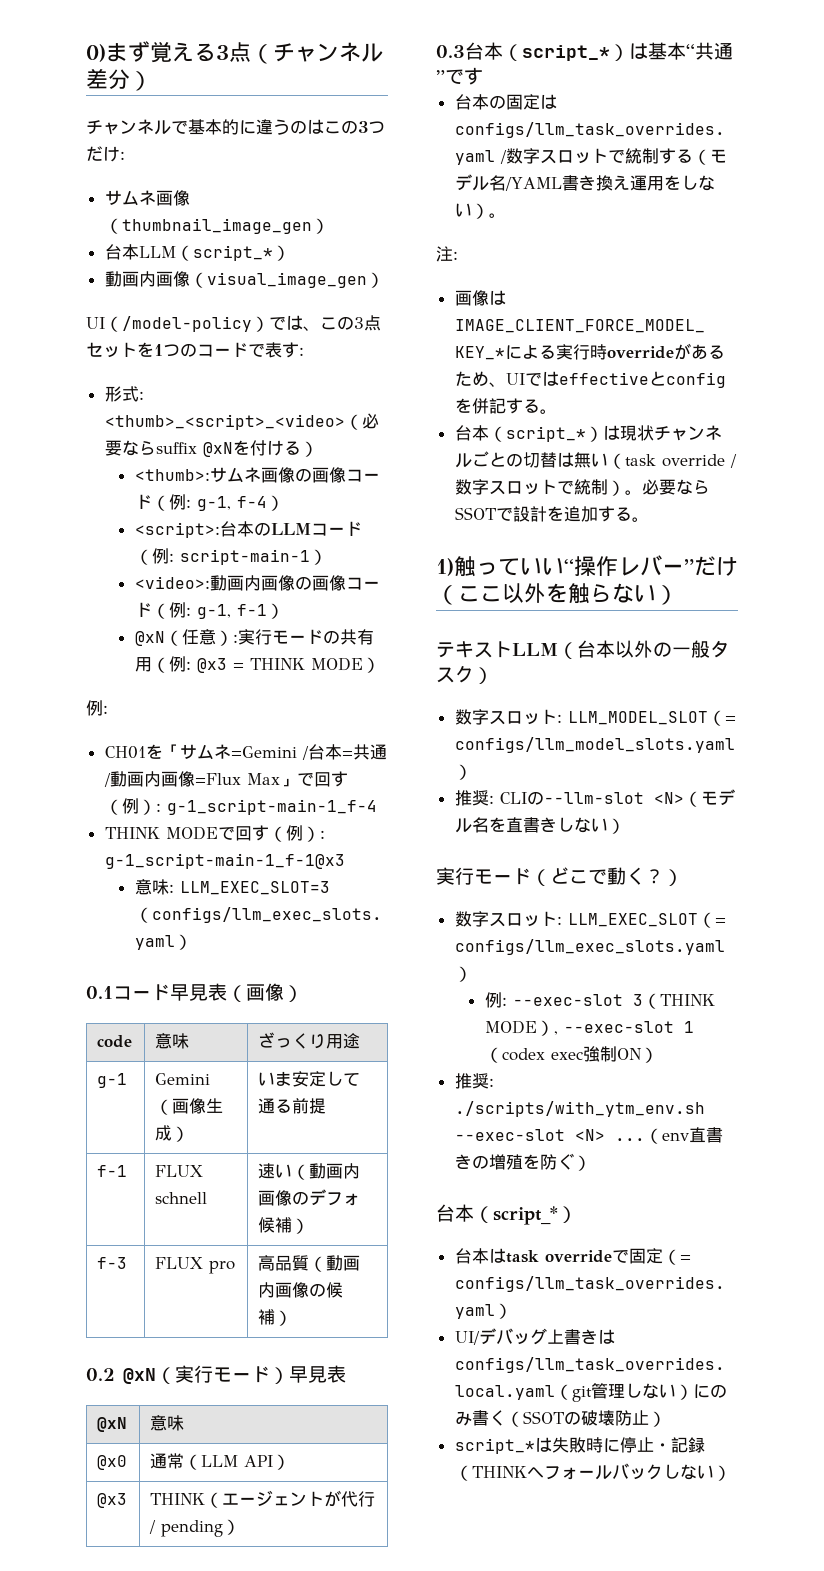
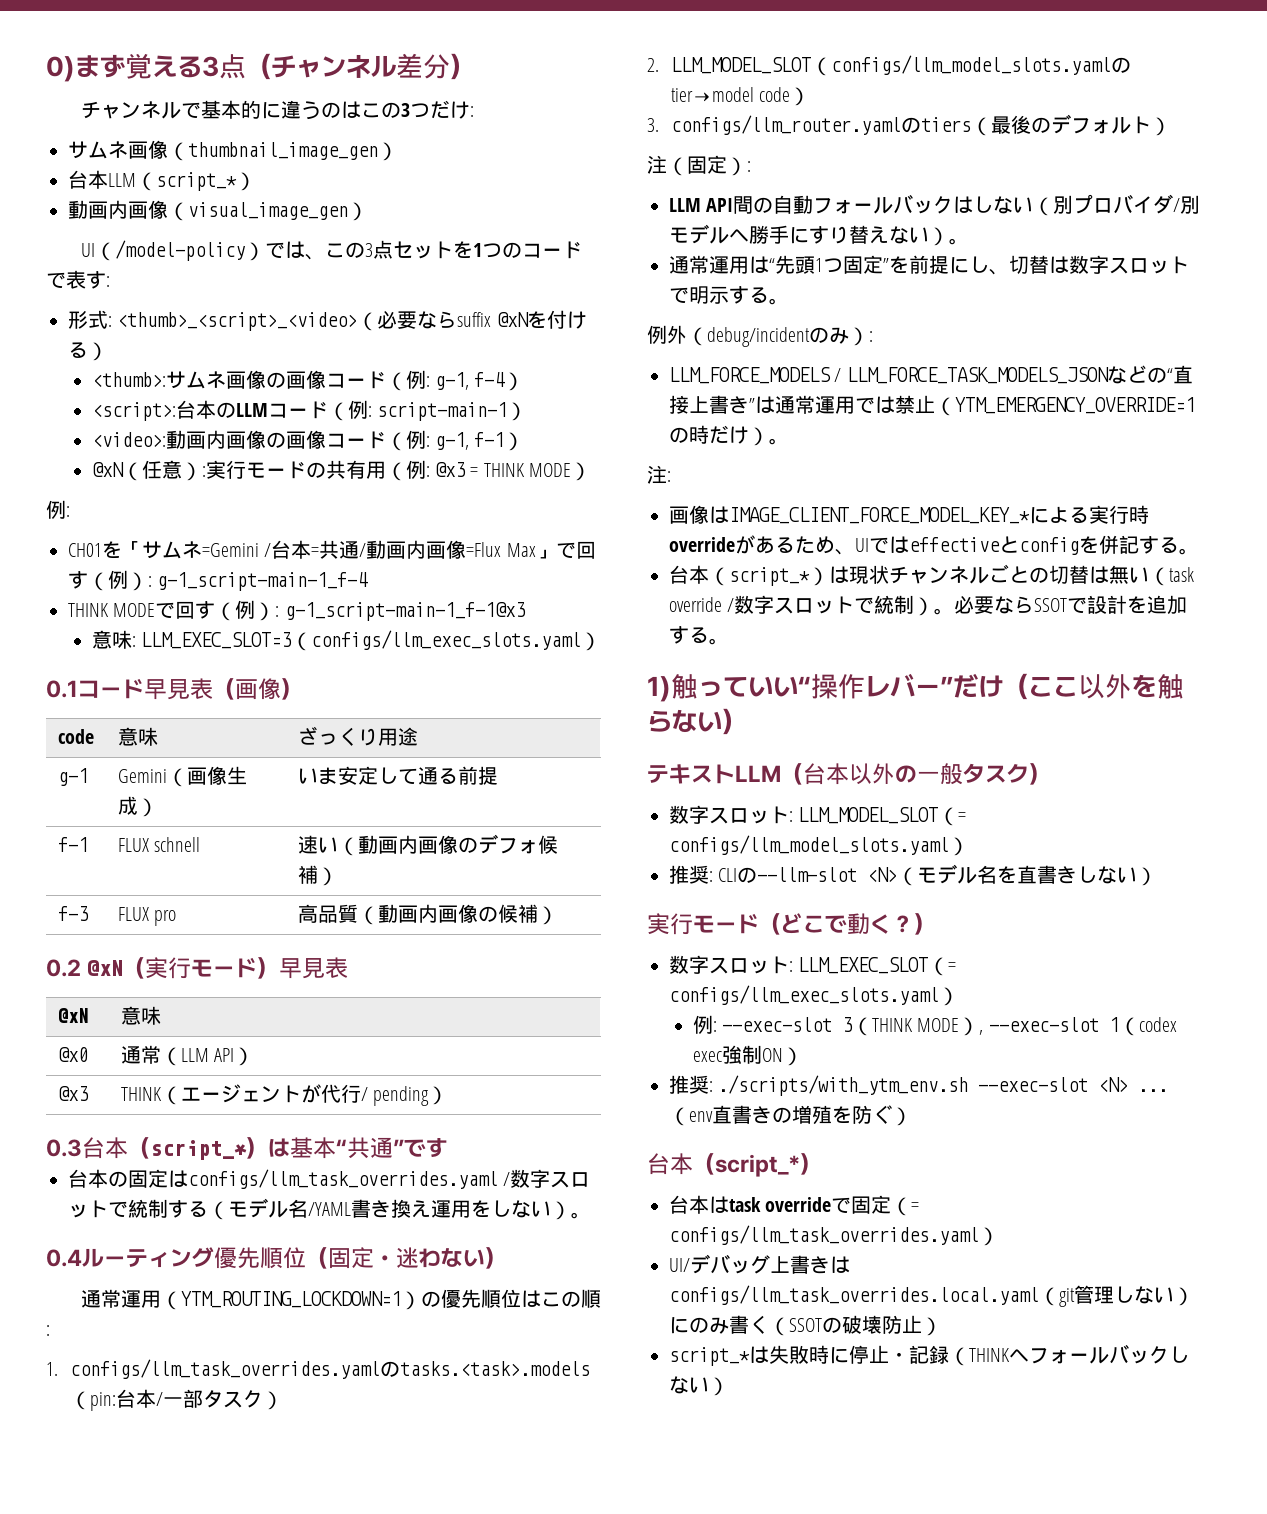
+ 0.4ルーティング優先順位（固定・迷わない）
+ 通常運用（YTM_ROUTING_LOCKDOWN=1）の優先順位はこの順:
+ 1. configs/llm_task_overrides.yamlのtasks.<task>.models（pin:台本/一部タスク）
+ 2. LLM_MODEL_SLOT（configs/llm_model_slots.yamlのtier→model code）
+ 3. configs/llm_router.yamlのtiers（最後のデフォルト）
+ 注（固定）:
+ LLM API間の自動フォールバックはしない（別プロバイダ/別モデルへ勝手にすり替えない）。
+ 通常運用は“先頭1つ固定”を前提にし、切替は数字スロットで明示する。
+ 例外（debug/incidentのみ）:
+ LLM_FORCE_MODELS / LLM_FORCE_TASK_MODELS_JSONなどの“直接上書き”は通常運用では禁止（YTM_EMERGENCY_OVERRIDE=1の時だけ）。

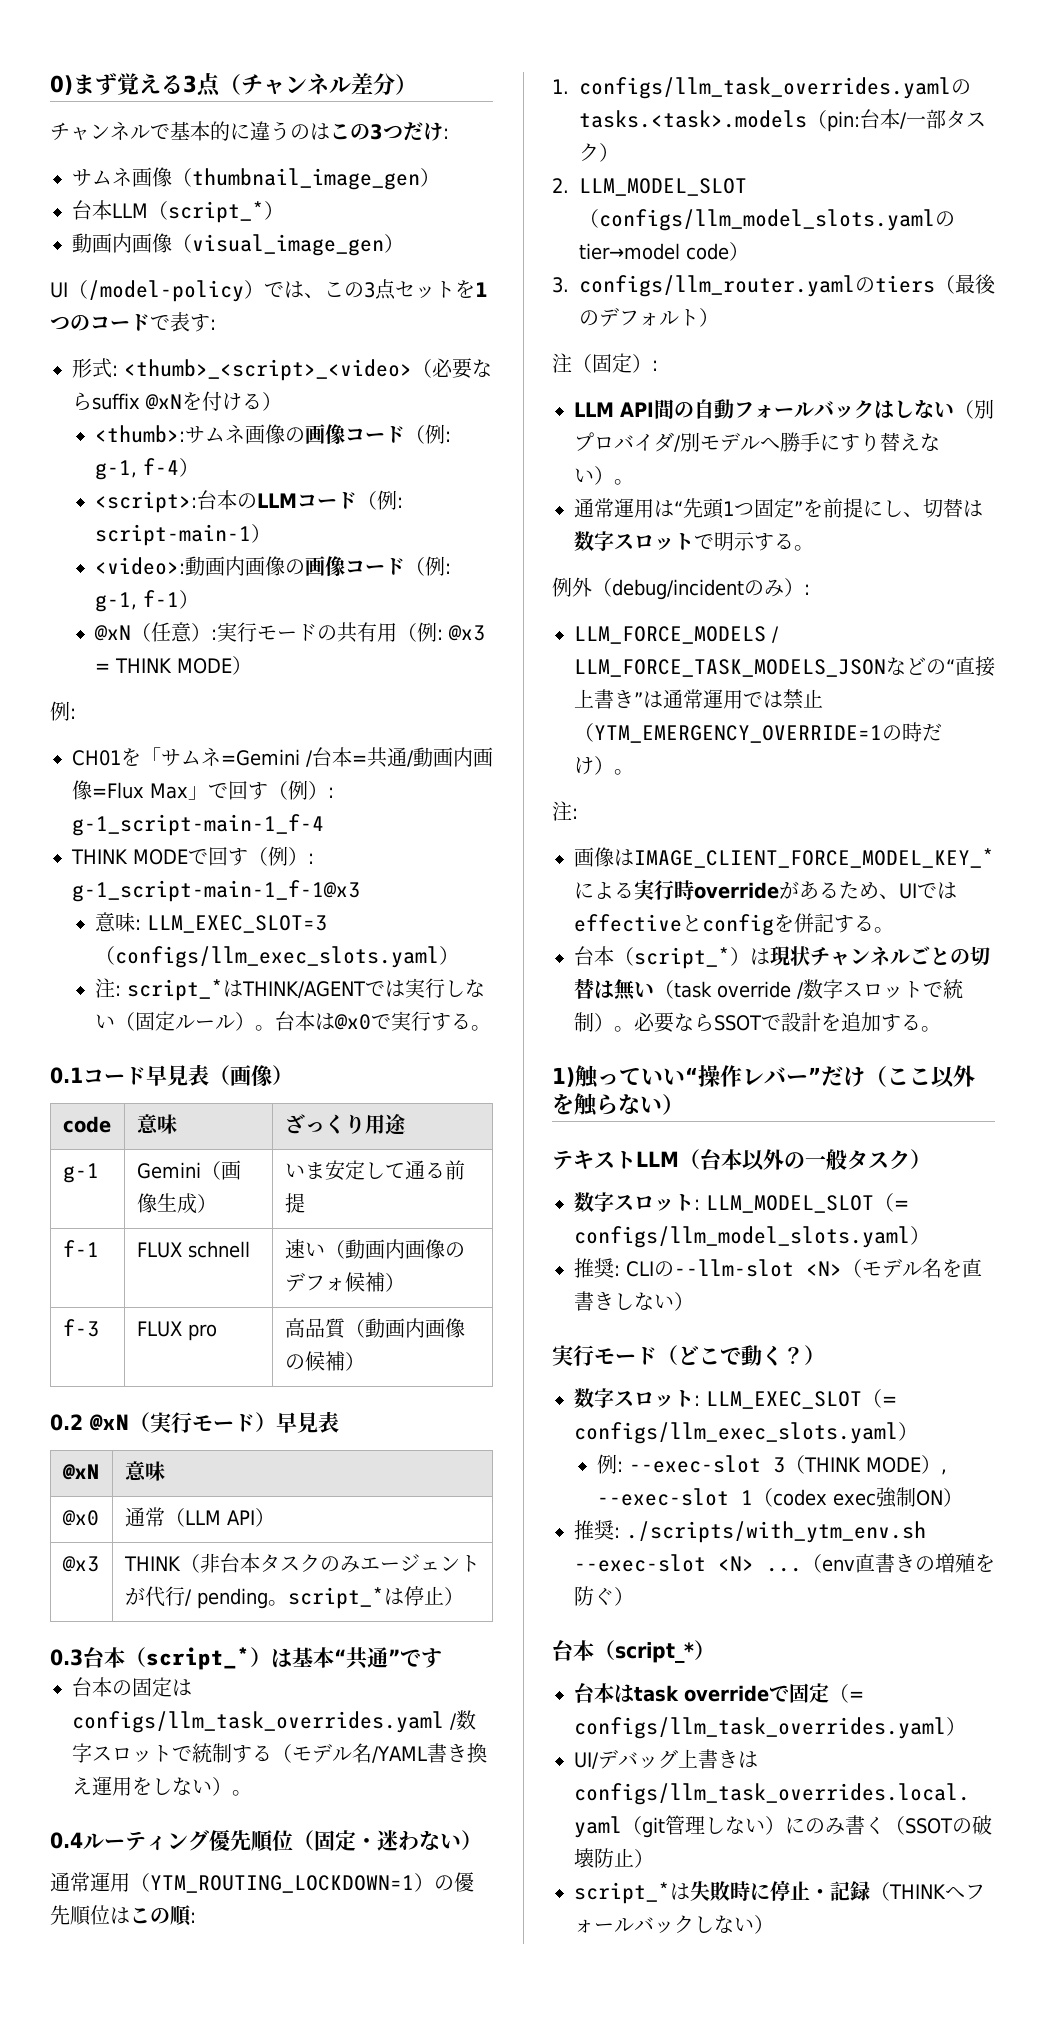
+ 注: script_*はTHINK/AGENTでは実行しない（固定ルール）。台本は@x0で実行する。
- @x3 | THINK（エージェントが代行/ pending）
+ @x3 | THINK（非台本タスクのみエージェントが代行/ pending。script_*は停止）

